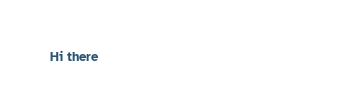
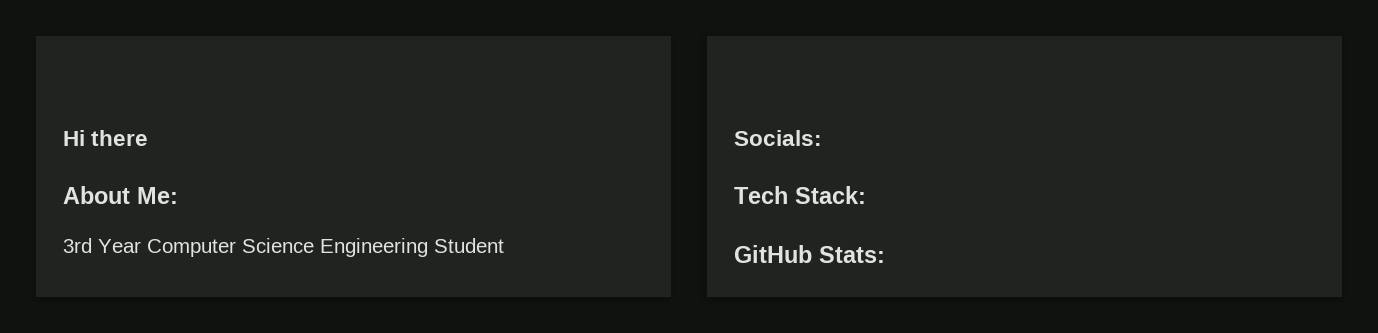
+ About Me:
+ 3rd Year Computer Science Engineering Student
+ Socials:
+ Tech Stack:
+ GitHub Stats:

